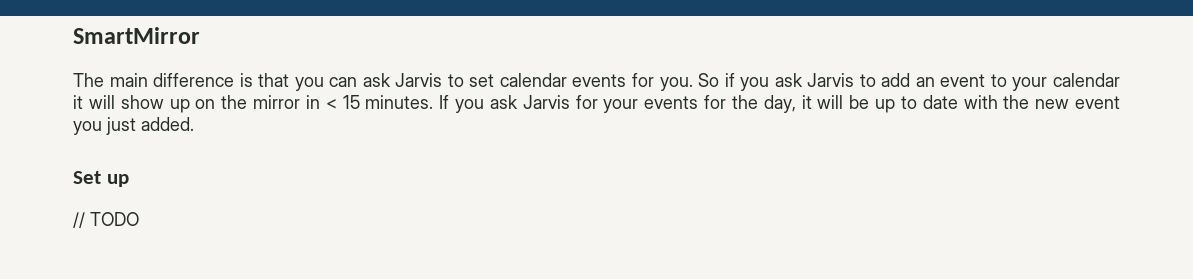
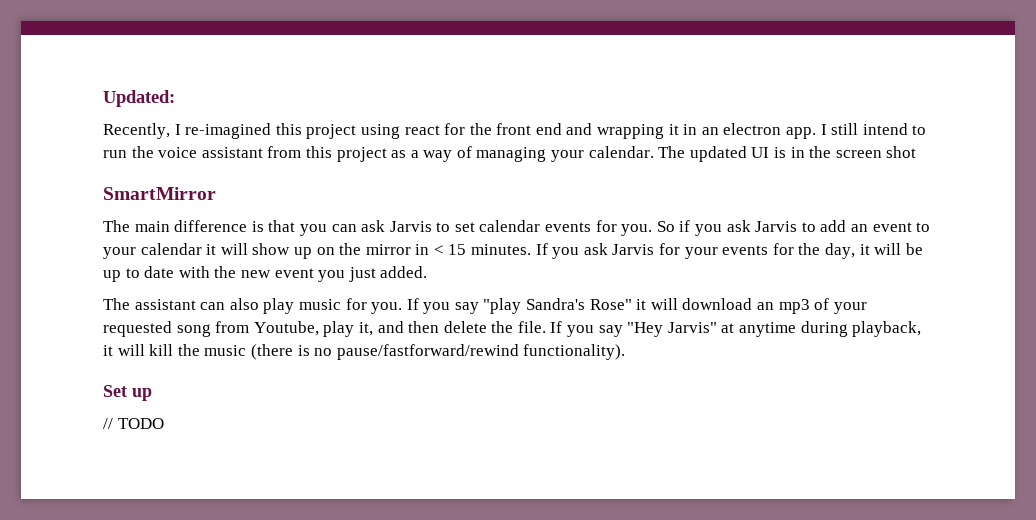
+ Updated:
+ Recently, I re-imagined this project using react for the front end and wrapping it in an electron app. I still intend to run the voice assistant from this project as a way of managing your calendar. The updated UI is in the screen shot
+ The assistant can also play music for you. If you say "play Sandra's Rose" it will download an mp3 of your requested song from Youtube, play it, and then delete the file. If you say "Hey Jarvis" at anytime during playback, it will kill the music (there is no pause/fastforward/rewind functionality).

